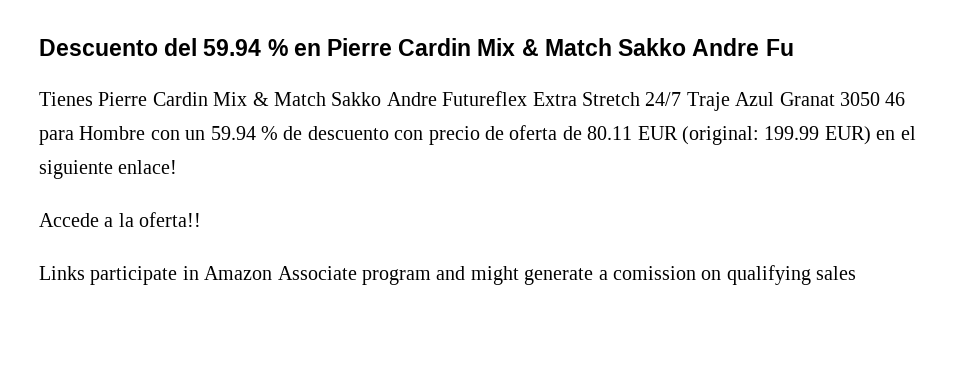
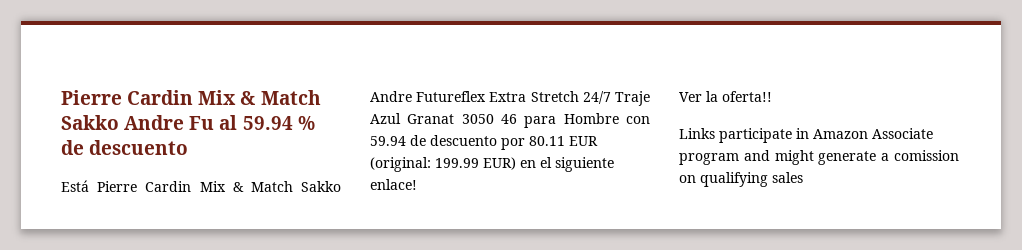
- Descuento del 59.94 % en Pierre Cardin Mix & Match Sakko Andre Fu
- Tienes Pierre Cardin Mix & Match Sakko Andre Futureflex Extra Stretch 24/7 Traje Azul Granat 3050 46 para Hombre con un 59.94 % de descuento con precio de oferta de 80.11 EUR (original: 199.99 EUR) en el siguiente enlace!
+ Pierre Cardin Mix & Match Sakko Andre Fu al 59.94 % de descuento
+ Está Pierre Cardin Mix & Match Sakko Andre Futureflex Extra Stretch 24/7 Traje Azul Granat 3050 46 para Hombre con 59.94 de descuento por 80.11 EUR (original: 199.99 EUR) en el siguiente enlace!
- Accede a la oferta!!
+ Ver la oferta!!

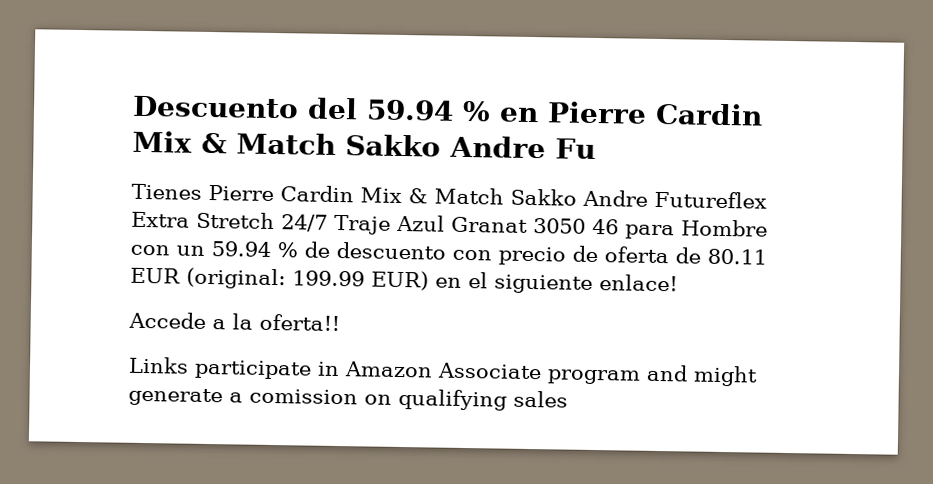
- Pierre Cardin Mix & Match Sakko Andre Fu al 59.94 % de descuento
- Está Pierre Cardin Mix & Match Sakko Andre Futureflex Extra Stretch 24/7 Traje Azul Granat 3050 46 para Hombre con 59.94 de descuento por 80.11 EUR (original: 199.99 EUR) en el siguiente enlace!
+ Descuento del 59.94 % en Pierre Cardin Mix & Match Sakko Andre Fu
+ Tienes Pierre Cardin Mix & Match Sakko Andre Futureflex Extra Stretch 24/7 Traje Azul Granat 3050 46 para Hombre con un 59.94 % de descuento con precio de oferta de 80.11 EUR (original: 199.99 EUR) en el siguiente enlace!
- Ver la oferta!!
+ Accede a la oferta!!

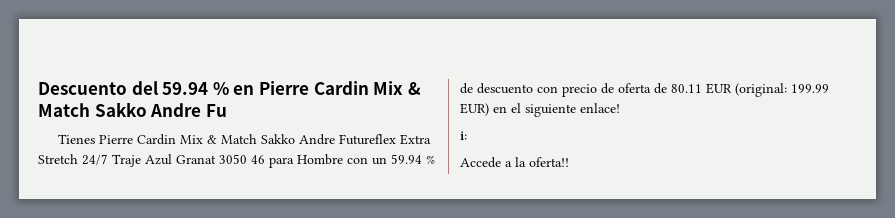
+ ℹ:
- Links participate in Amazon Associate program and might generate a comission on qualifying sales

